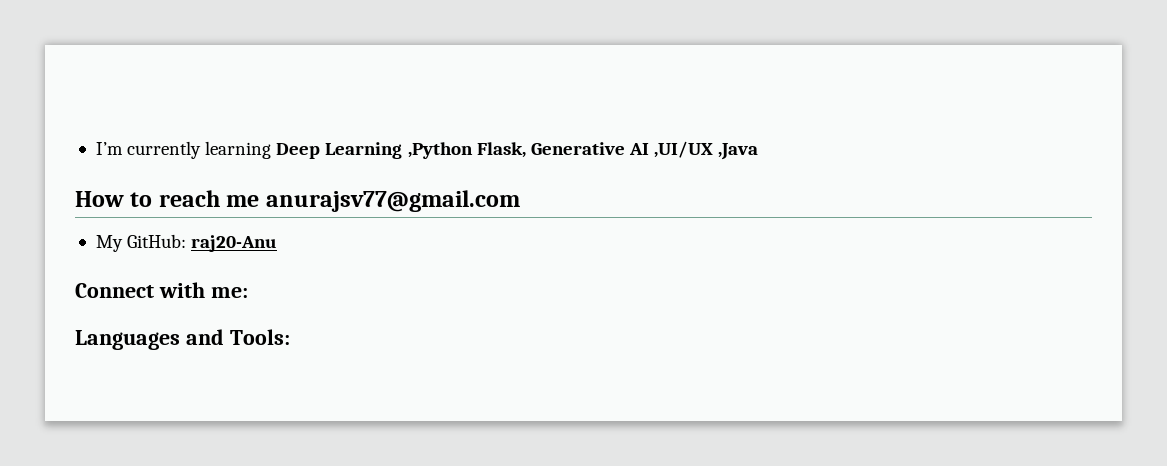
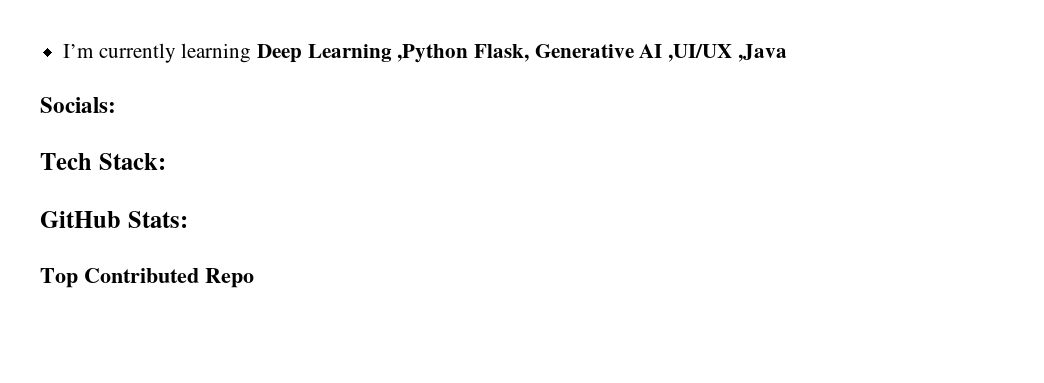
- How to reach me anurajsv77@gmail.com
- My GitHub: raj20-Anu
- Connect with me:
- Languages and Tools:
+ Socials:
+ Tech Stack:
+ GitHub Stats:
+ Top Contributed Repo

